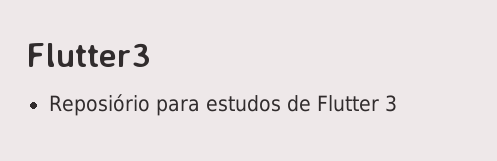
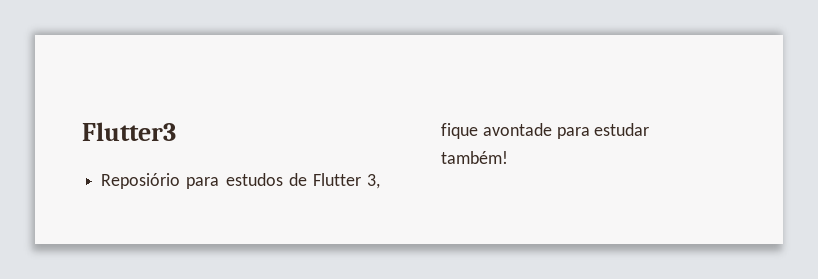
- Reposiório para estudos de Flutter 3
+ Reposiório para estudos de Flutter 3, fique avontade para estudar também!

